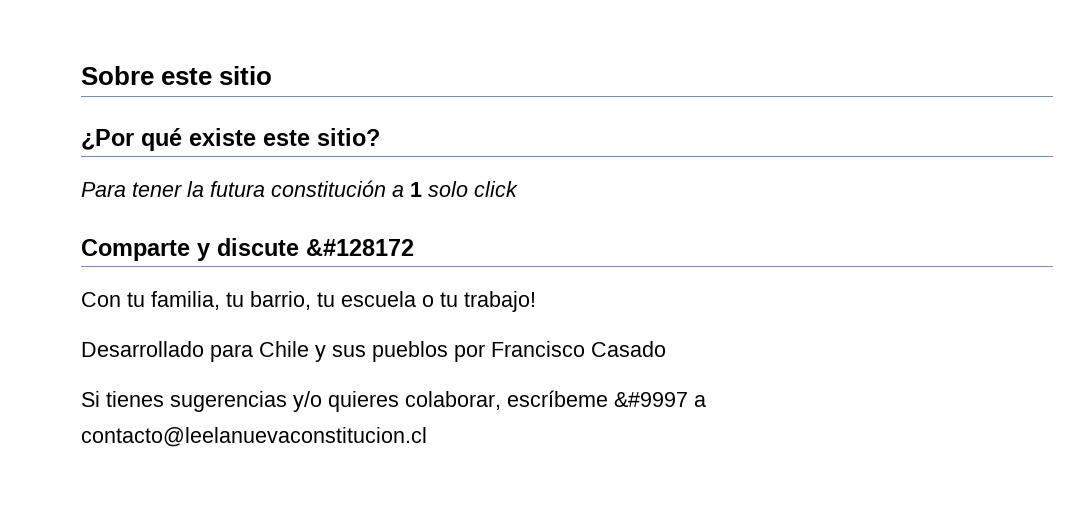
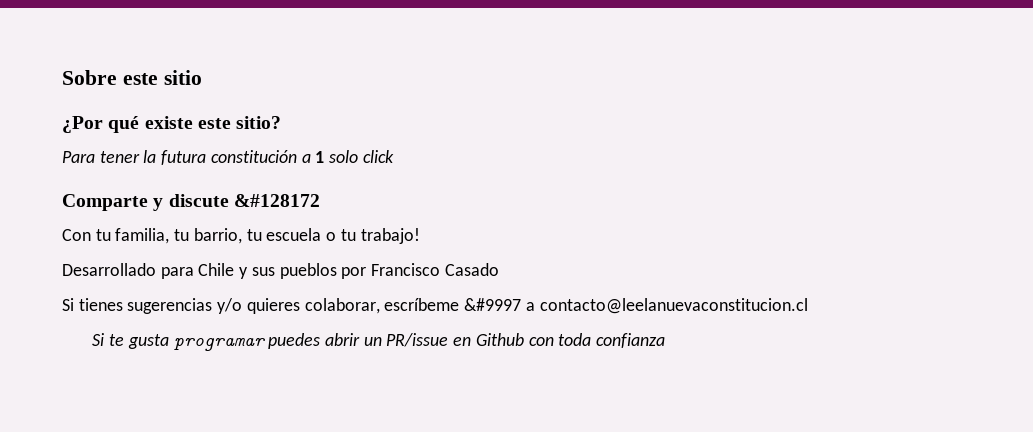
+ Si te gusta programar puedes abrir un PR/issue en Github con toda confianza

